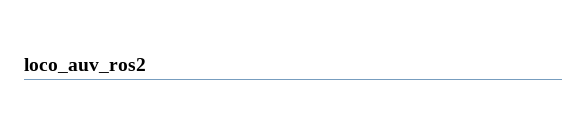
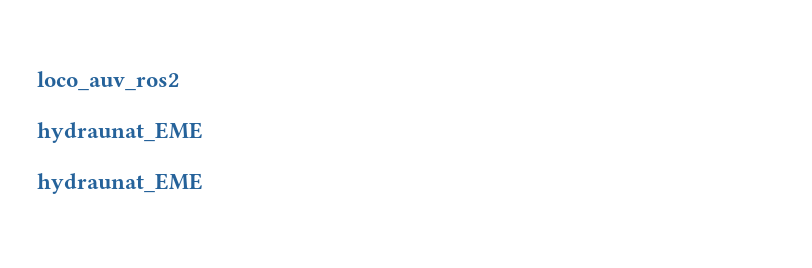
  loco_auv_ros2
+ hydraunat_EME
+ hydraunat_EME

